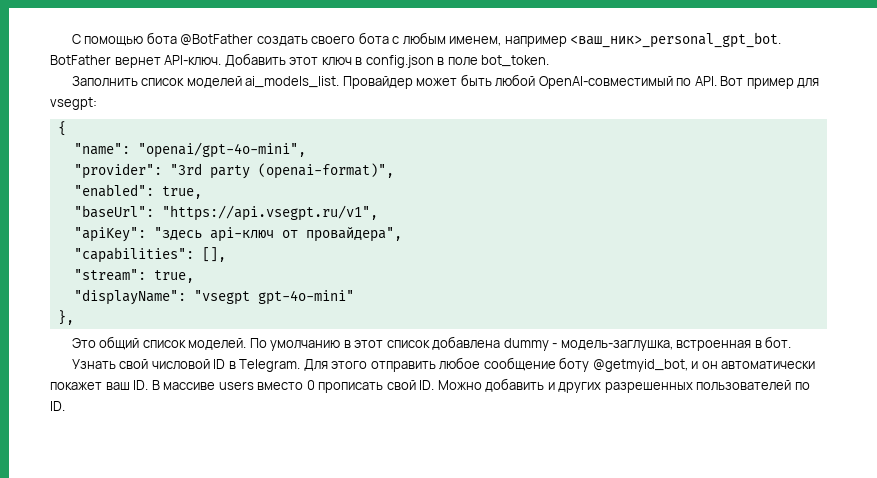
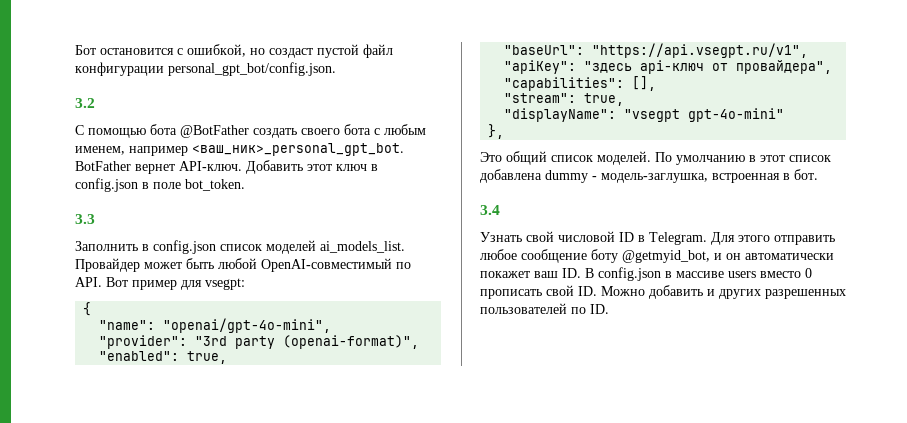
+ Бот остановится с ошибкой, но создаст пустой файл конфигурации personal_gpt_bot/config.json.
+ 3.2
+ 3.3
- Заполнить список моделей ai_models_list.
+ Заполнить в config.json список моделей ai_models_list.
+ 3.4
- Для этого отправить любое сообщение боту @getmyid_bot, и он автоматически покажет ваш ID. В массиве users вместо 0 прописать свой ID. Можно добавить и других разрешенных пользователей по ID.
+ Для этого отправить любое сообщение боту @getmyid_bot, и он автоматически покажет ваш ID. В config.json в массиве users вместо 0 прописать свой ID. Можно добавить и других разрешенных пользователей по ID.

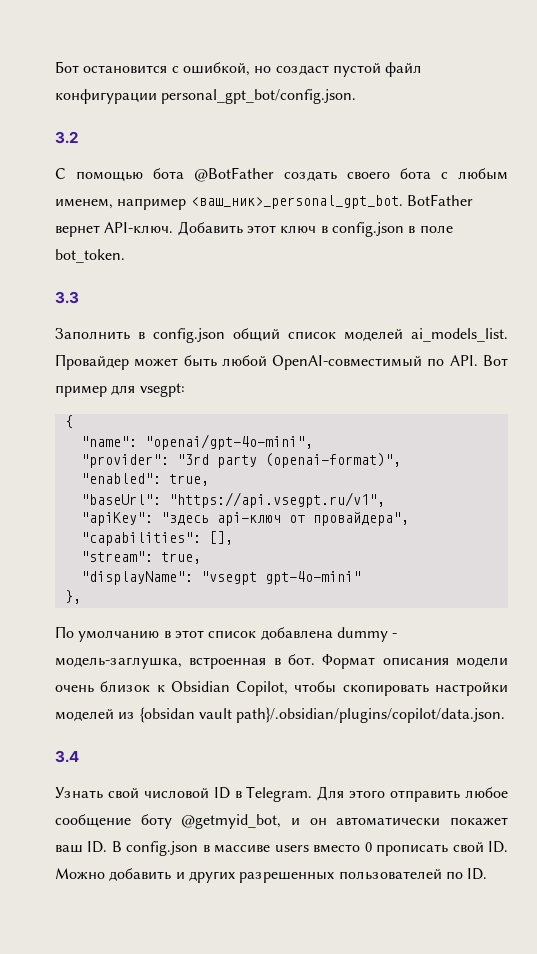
- Заполнить в config.json список моделей ai_models_list.
+ Заполнить в config.json общий список моделей ai_models_list.
- Это общий список моделей.
+ Формат описания модели очень близок к Obsidian Copilot, чтобы скопировать настройки моделей из {obsidan vault path}/.obsidian/plugins/copilot/data.json.

